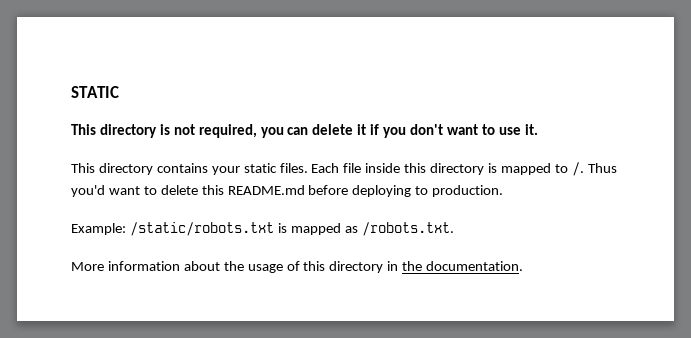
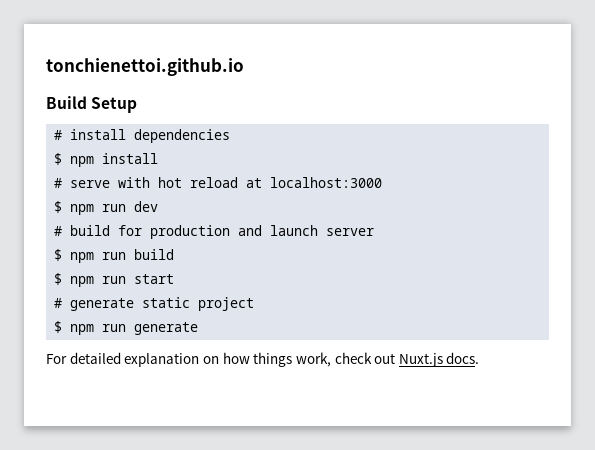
- STATIC
- This directory is not required, you can delete it if you don't want to use it.
- This directory contains your static files. Each file inside this directory is mapped to /. Thus you'd want to delete this README.md before deploying to production.
- Example: /static/robots.txt is mapped as /robots.txt.
- More information about the usage of this directory in the documentation.
+ tonchienettoi.github.io
+ Build Setup
+ # install dependencies
+ $ npm install
+ # serve with hot reload at localhost:3000
+ $ npm run dev
+ # build for production and launch server
+ $ npm run build
+ $ npm run start
+ # generate static project
+ $ npm run generate
+ For detailed explanation on how things work, check out Nuxt.js docs.

